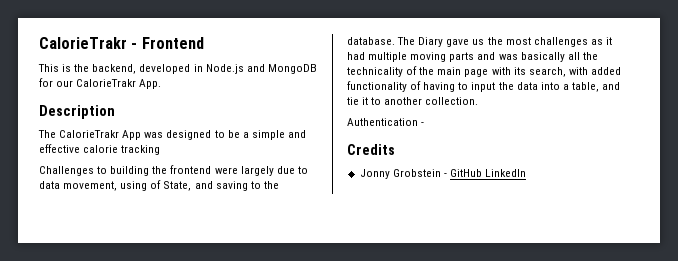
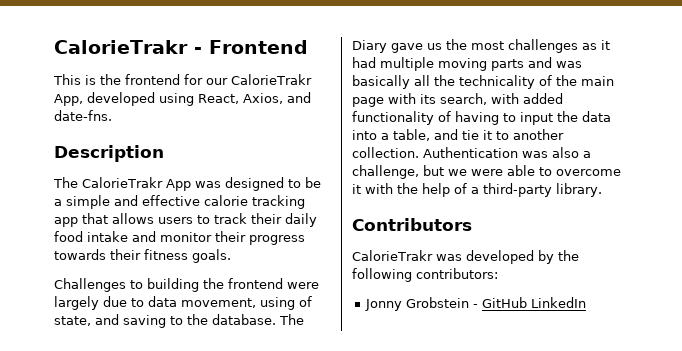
- This is the backend, developed in Node.js and MongoDB for our CalorieTrakr App.
+ This is the frontend for our CalorieTrakr App, developed using React, Axios, and date-fns.
- The CalorieTrakr App was designed to be a simple and effective calorie tracking
+ The CalorieTrakr App was designed to be a simple and effective calorie tracking app that allows users to track their daily food intake and monitor their progress towards their fitness goals.
- Challenges to building the frontend were largely due to data movement, using of State, and saving to the database.
+ Challenges to building the frontend were largely due to data movement, using of state, and saving to the database.
- The Diary gave us the most challenges as it had multiple moving parts and was basically all the technicality of the main page with its search, with added functionality of having to input the data into a table, and tie it to another collection.
- Authentication -
- Credits
+ The Diary gave us the most challenges as it had multiple moving parts and was basically all the technicality of the main page with its search, with added functionality of having to input the data into a table, and tie it to another collection. Authentication was also a challenge, but we were able to overcome it with the help of a third-party library.
+ Contributors
+ CalorieTrakr was developed by the following contributors:

